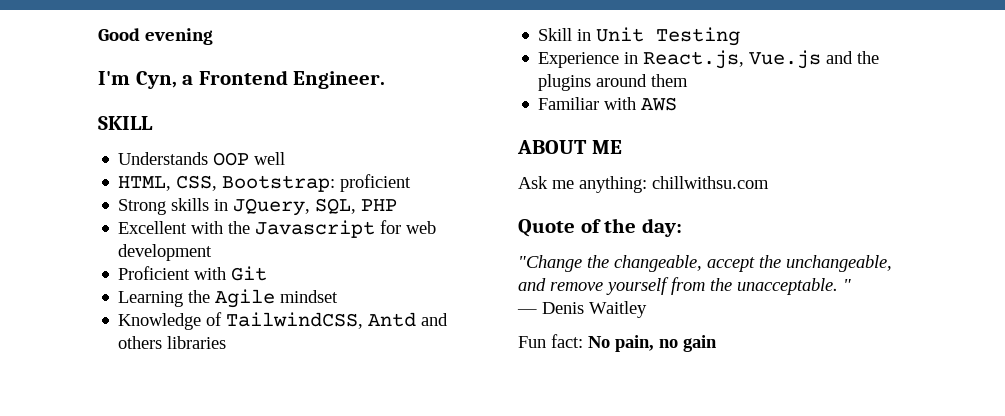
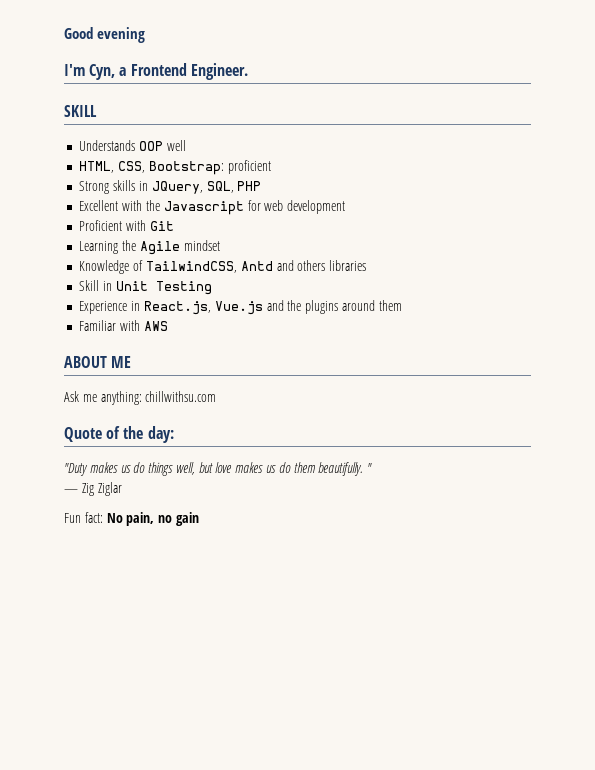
- "Change the changeable, accept the unchangeable, and remove yourself from the unacceptable.
+ "Duty makes us do things well, but love makes us do them beautifully.
- — Denis Waitley
+ — Zig Ziglar

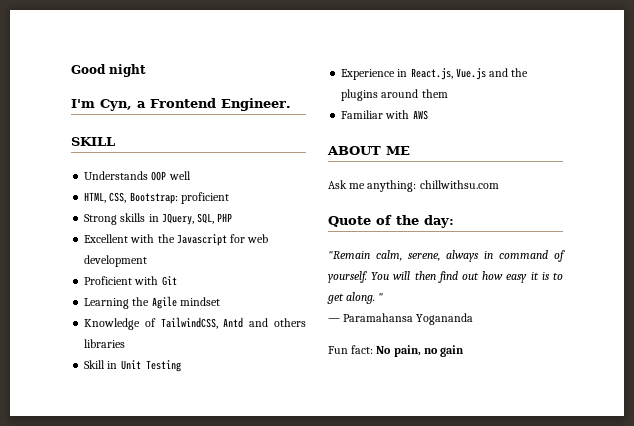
- Good evening
+ Good night
- "Duty makes us do things well, but love makes us do them beautifully.
+ "Remain calm, serene, always in command of yourself. You will then find out how easy it is to get along.
- — Zig Ziglar
+ — Paramahansa Yogananda

